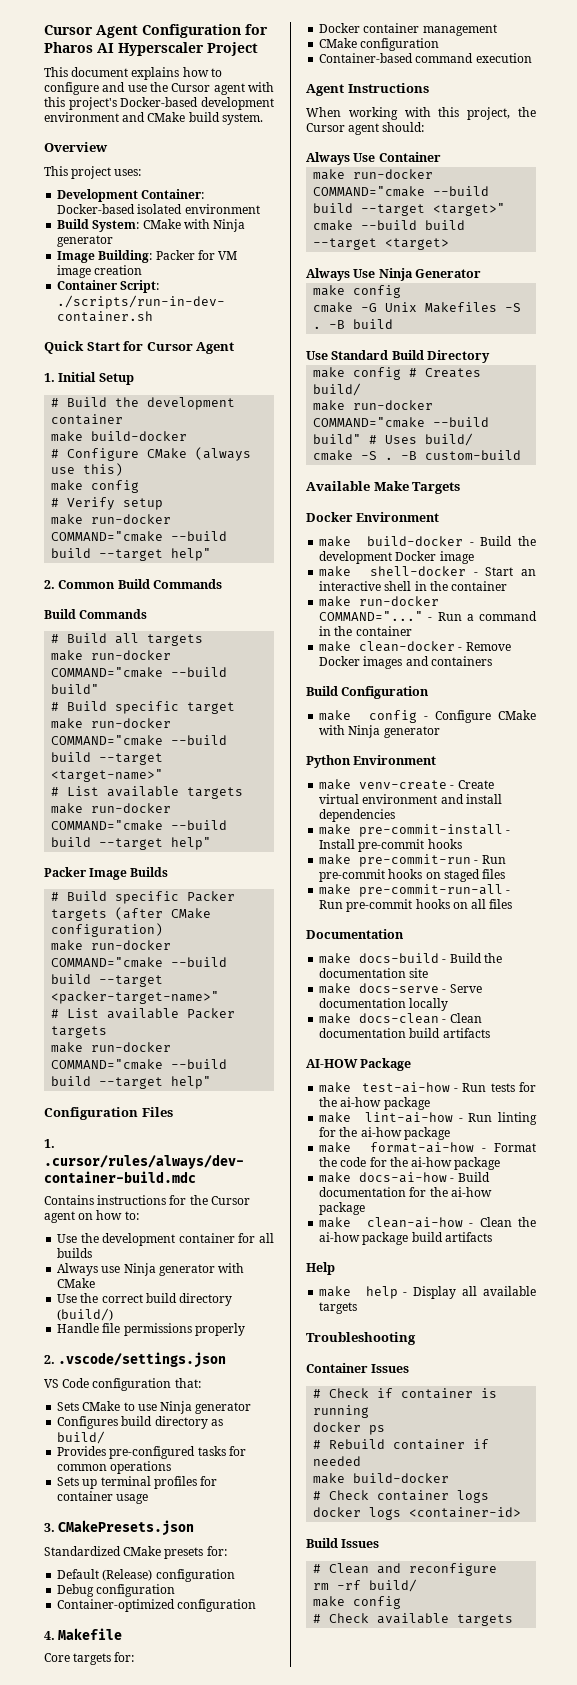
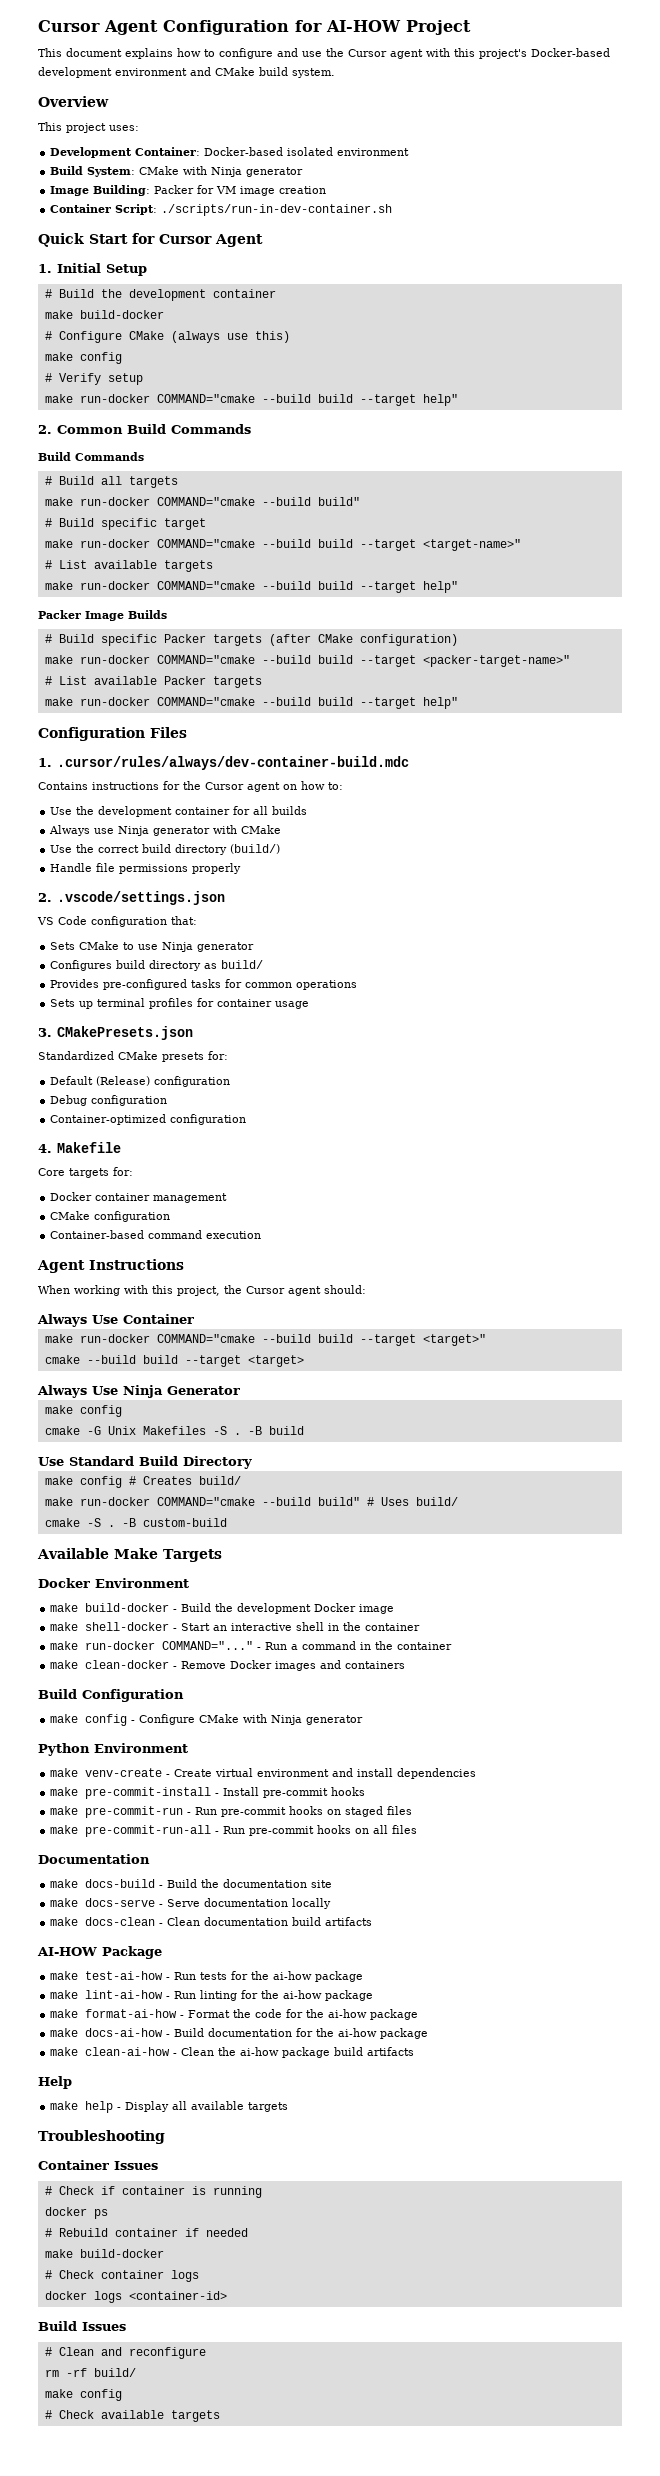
- Cursor Agent Configuration for Pharos AI Hyperscaler Project
+ Cursor Agent Configuration for AI-HOW Project

